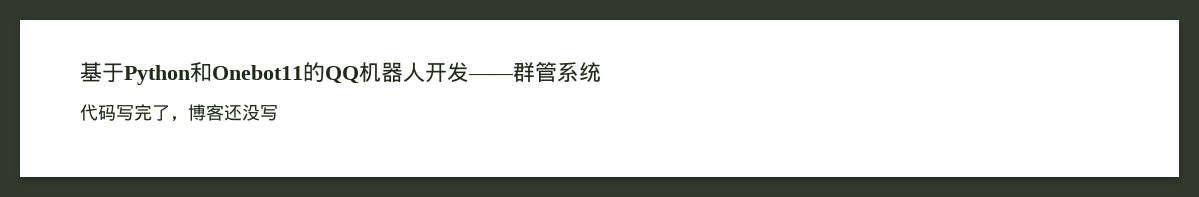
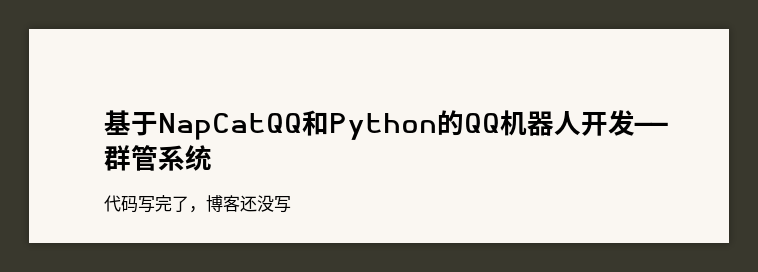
- 基于Python和Onebot11的QQ机器人开发——群管系统
+ 基于NapCatQQ和Python的QQ机器人开发——群管系统

